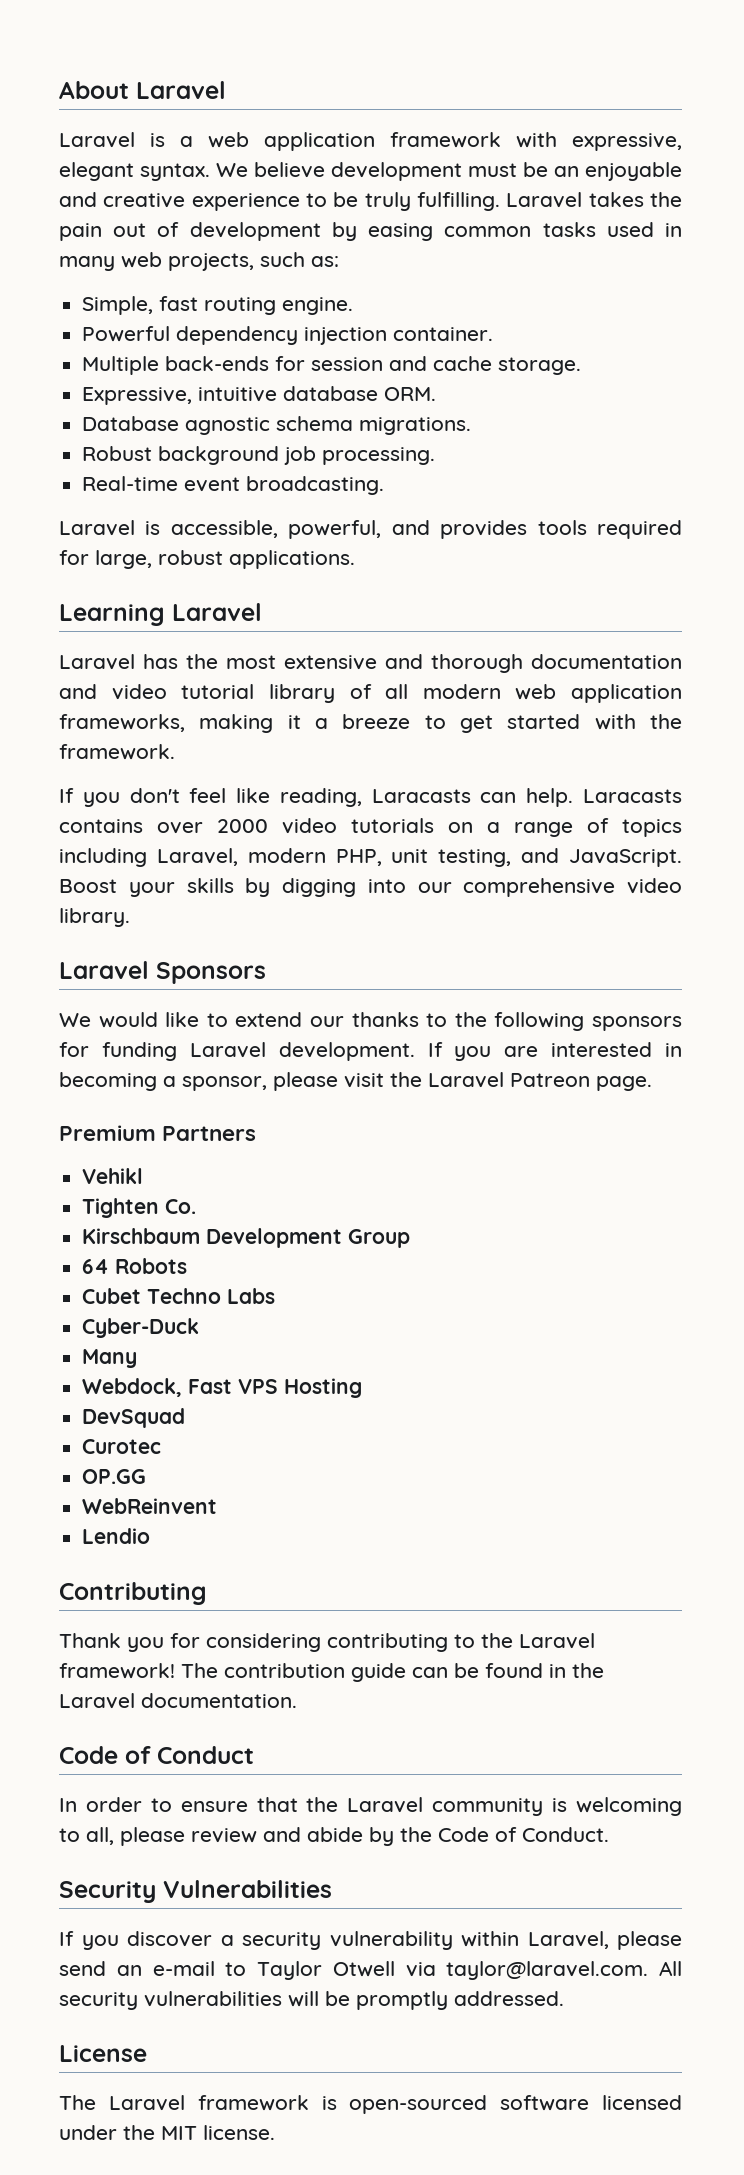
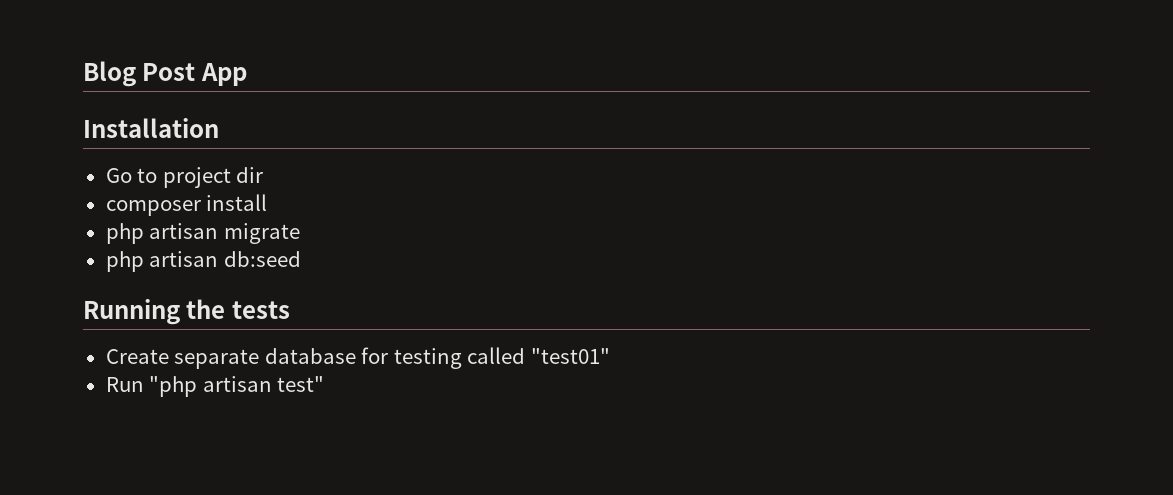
- About Laravel
- Laravel is a web application framework with expressive, elegant syntax. We believe development must be an enjoyable and creative experience to be truly fulfilling. Laravel takes the pain out of development by easing common tasks used in many web projects, such as:
- Simple, fast routing engine.
- Powerful dependency injection container.
- Multiple back-ends for session and cache storage.
- Expressive, intuitive database ORM.
- Database agnostic schema migrations.
- Robust background job processing.
- Real-time event broadcasting.
- Laravel is accessible, powerful, and provides tools required for large, robust applications.
- Learning Laravel
- Laravel has the most extensive and thorough documentation and video tutorial library of all modern web application frameworks, making it a breeze to get started with the framework.
- If you don't feel like reading, Laracasts can help. Laracasts contains over 2000 video tutorials on a range of topics including Laravel, modern PHP, unit testing, and JavaScript. Boost your skills by digging into our comprehensive video library.
- Laravel Sponsors
- We would like to extend our thanks to the following sponsors for funding Laravel development. If you are interested in becoming a sponsor, please visit the Laravel Patreon page.
- Premium Partners
- Vehikl
- Tighten Co.
- Kirschbaum Development Group
- 64 Robots
- Cubet Techno Labs
- Cyber-Duck
- Many
- Webdock, Fast VPS Hosting
- DevSquad
- Curotec
- OP.GG
- WebReinvent
- Lendio
- Contributing
- Thank you for considering contributing to the Laravel framework! The contribution guide can be found in the Laravel documentation.
- Code of Conduct
- In order to ensure that the Laravel community is welcoming to all, please review and abide by the Code of Conduct.
- Security Vulnerabilities
- If you discover a security vulnerability within Laravel, please send an e-mail to Taylor Otwell via taylor@laravel.com. All security vulnerabilities will be promptly addressed.
- License
- The Laravel framework is open-sourced software licensed under the MIT license.
+ Blog Post App
+ Installation
+ Go to project dir
+ composer install
+ php artisan migrate
+ php artisan db:seed
+ Running the tests
+ Create separate database for testing called "test01"
+ Run "php artisan test"

